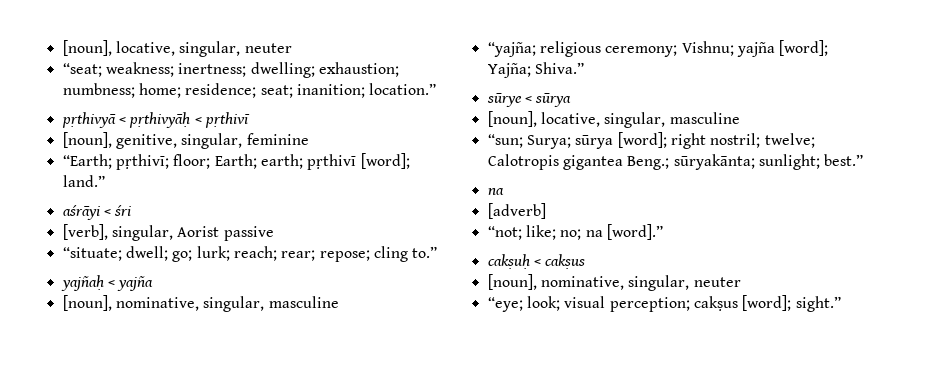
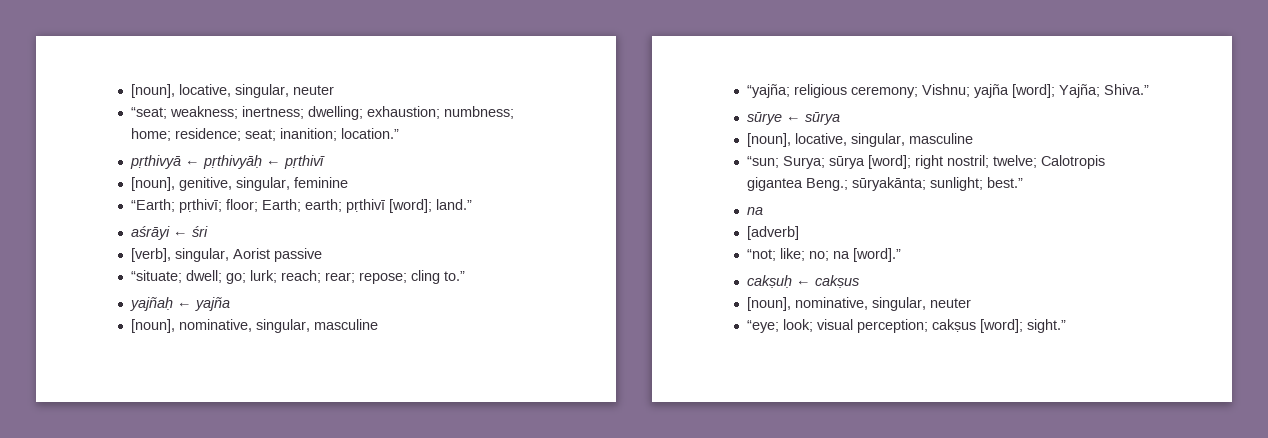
- pṛthivyā < pṛthivyāḥ < pṛthivī
+ pṛthivyā ← pṛthivyāḥ ← pṛthivī
- aśrāyi < śri
+ aśrāyi ← śri
- yajñaḥ < yajña
+ yajñaḥ ← yajña
- sūrye < sūrya
+ sūrye ← sūrya
- cakṣuḥ < cakṣus
+ cakṣuḥ ← cakṣus

